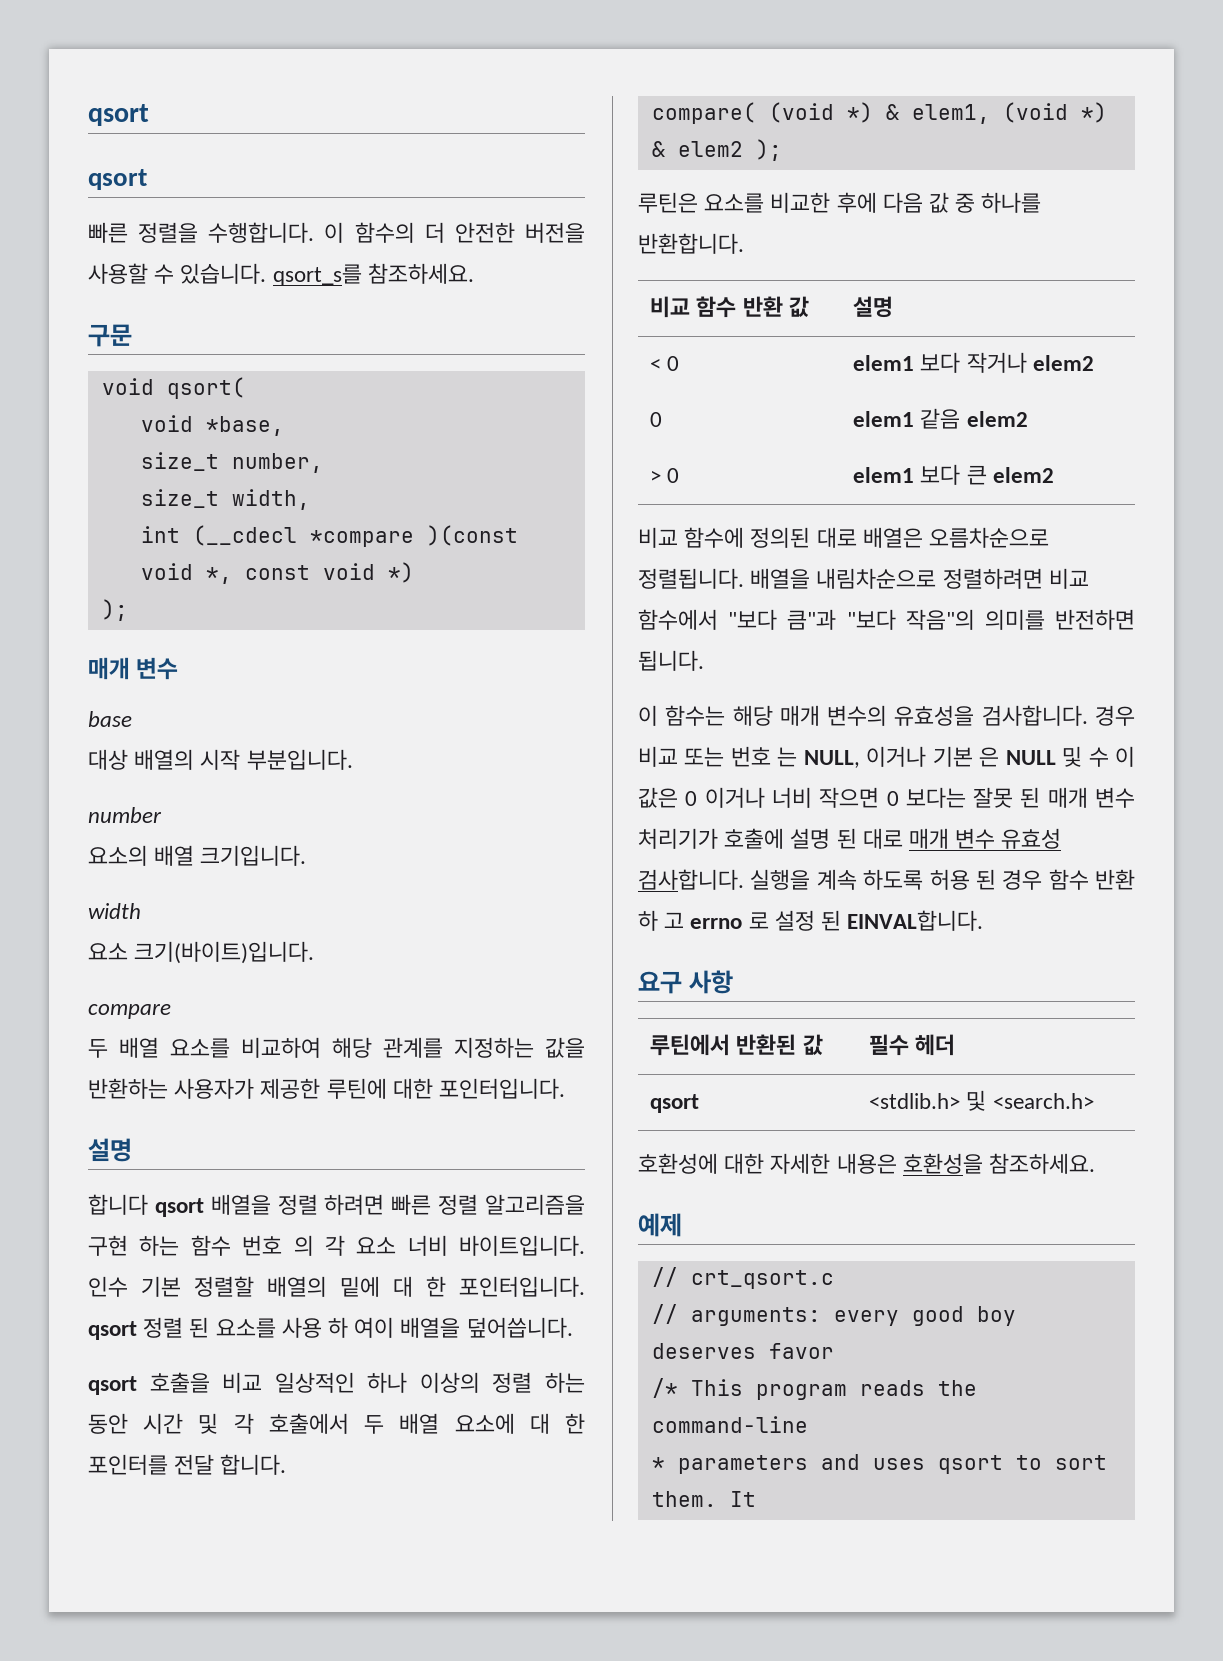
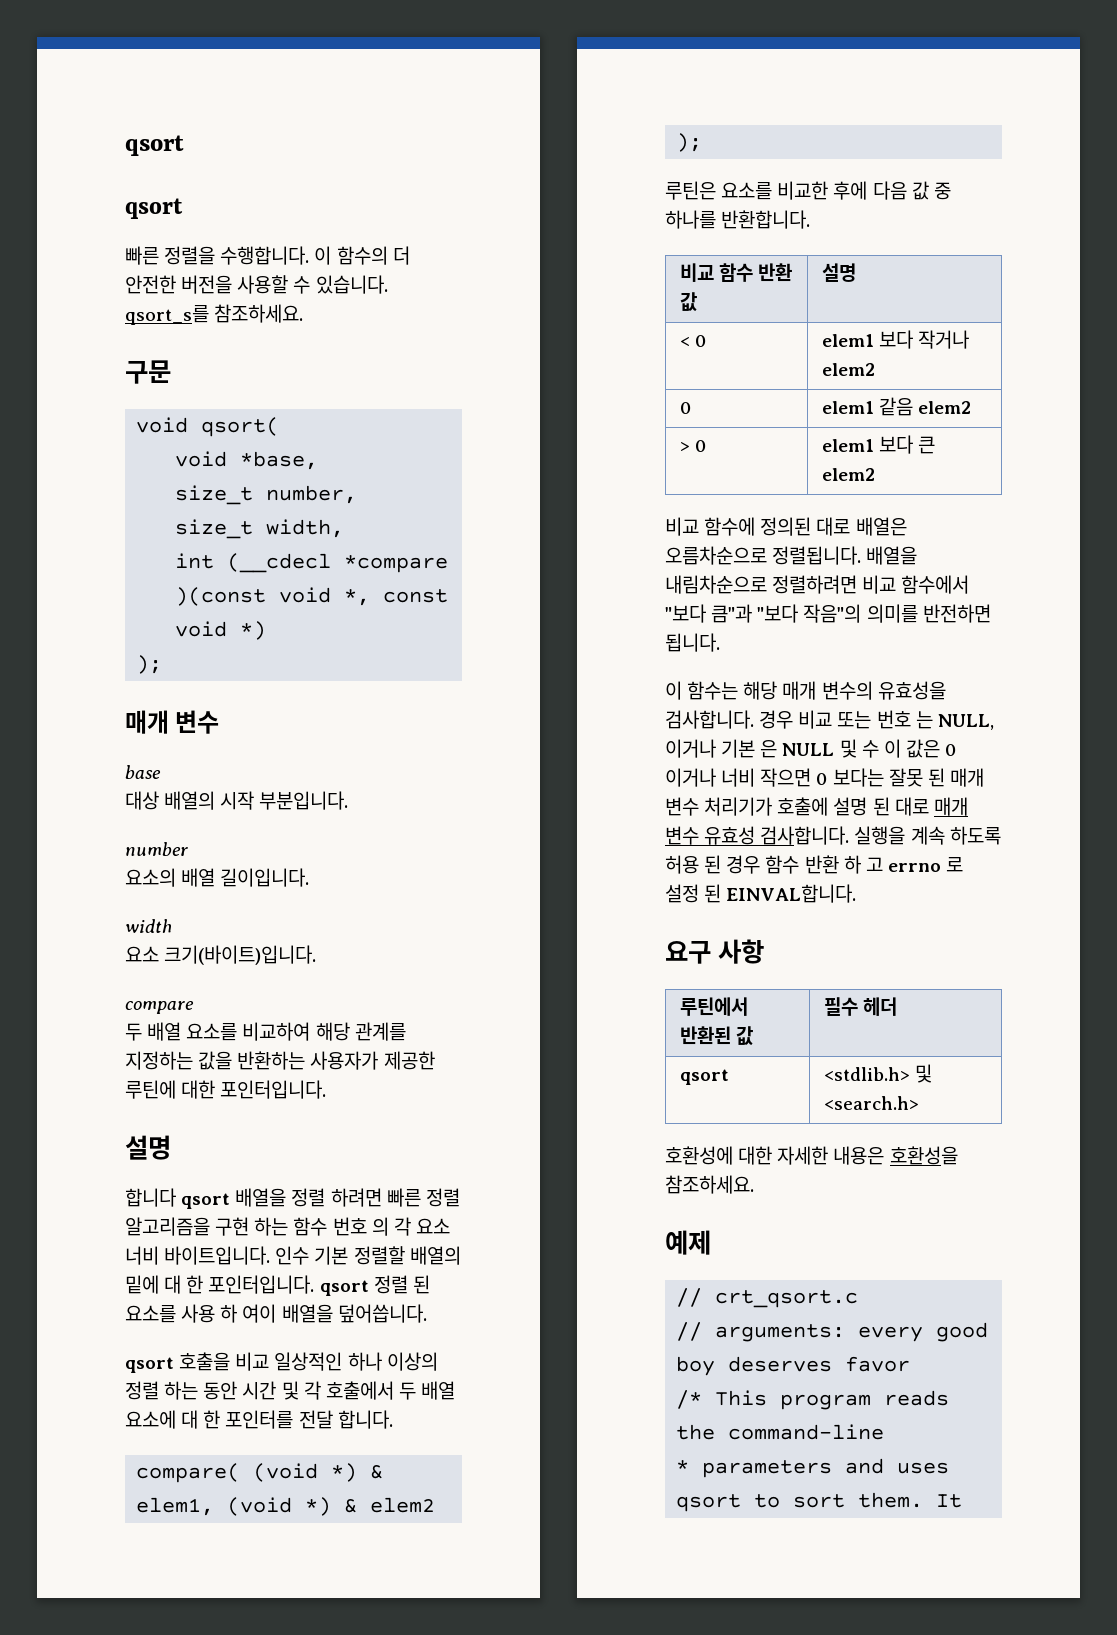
- 요소의 배열 크기입니다.
+ 요소의 배열 길이입니다.

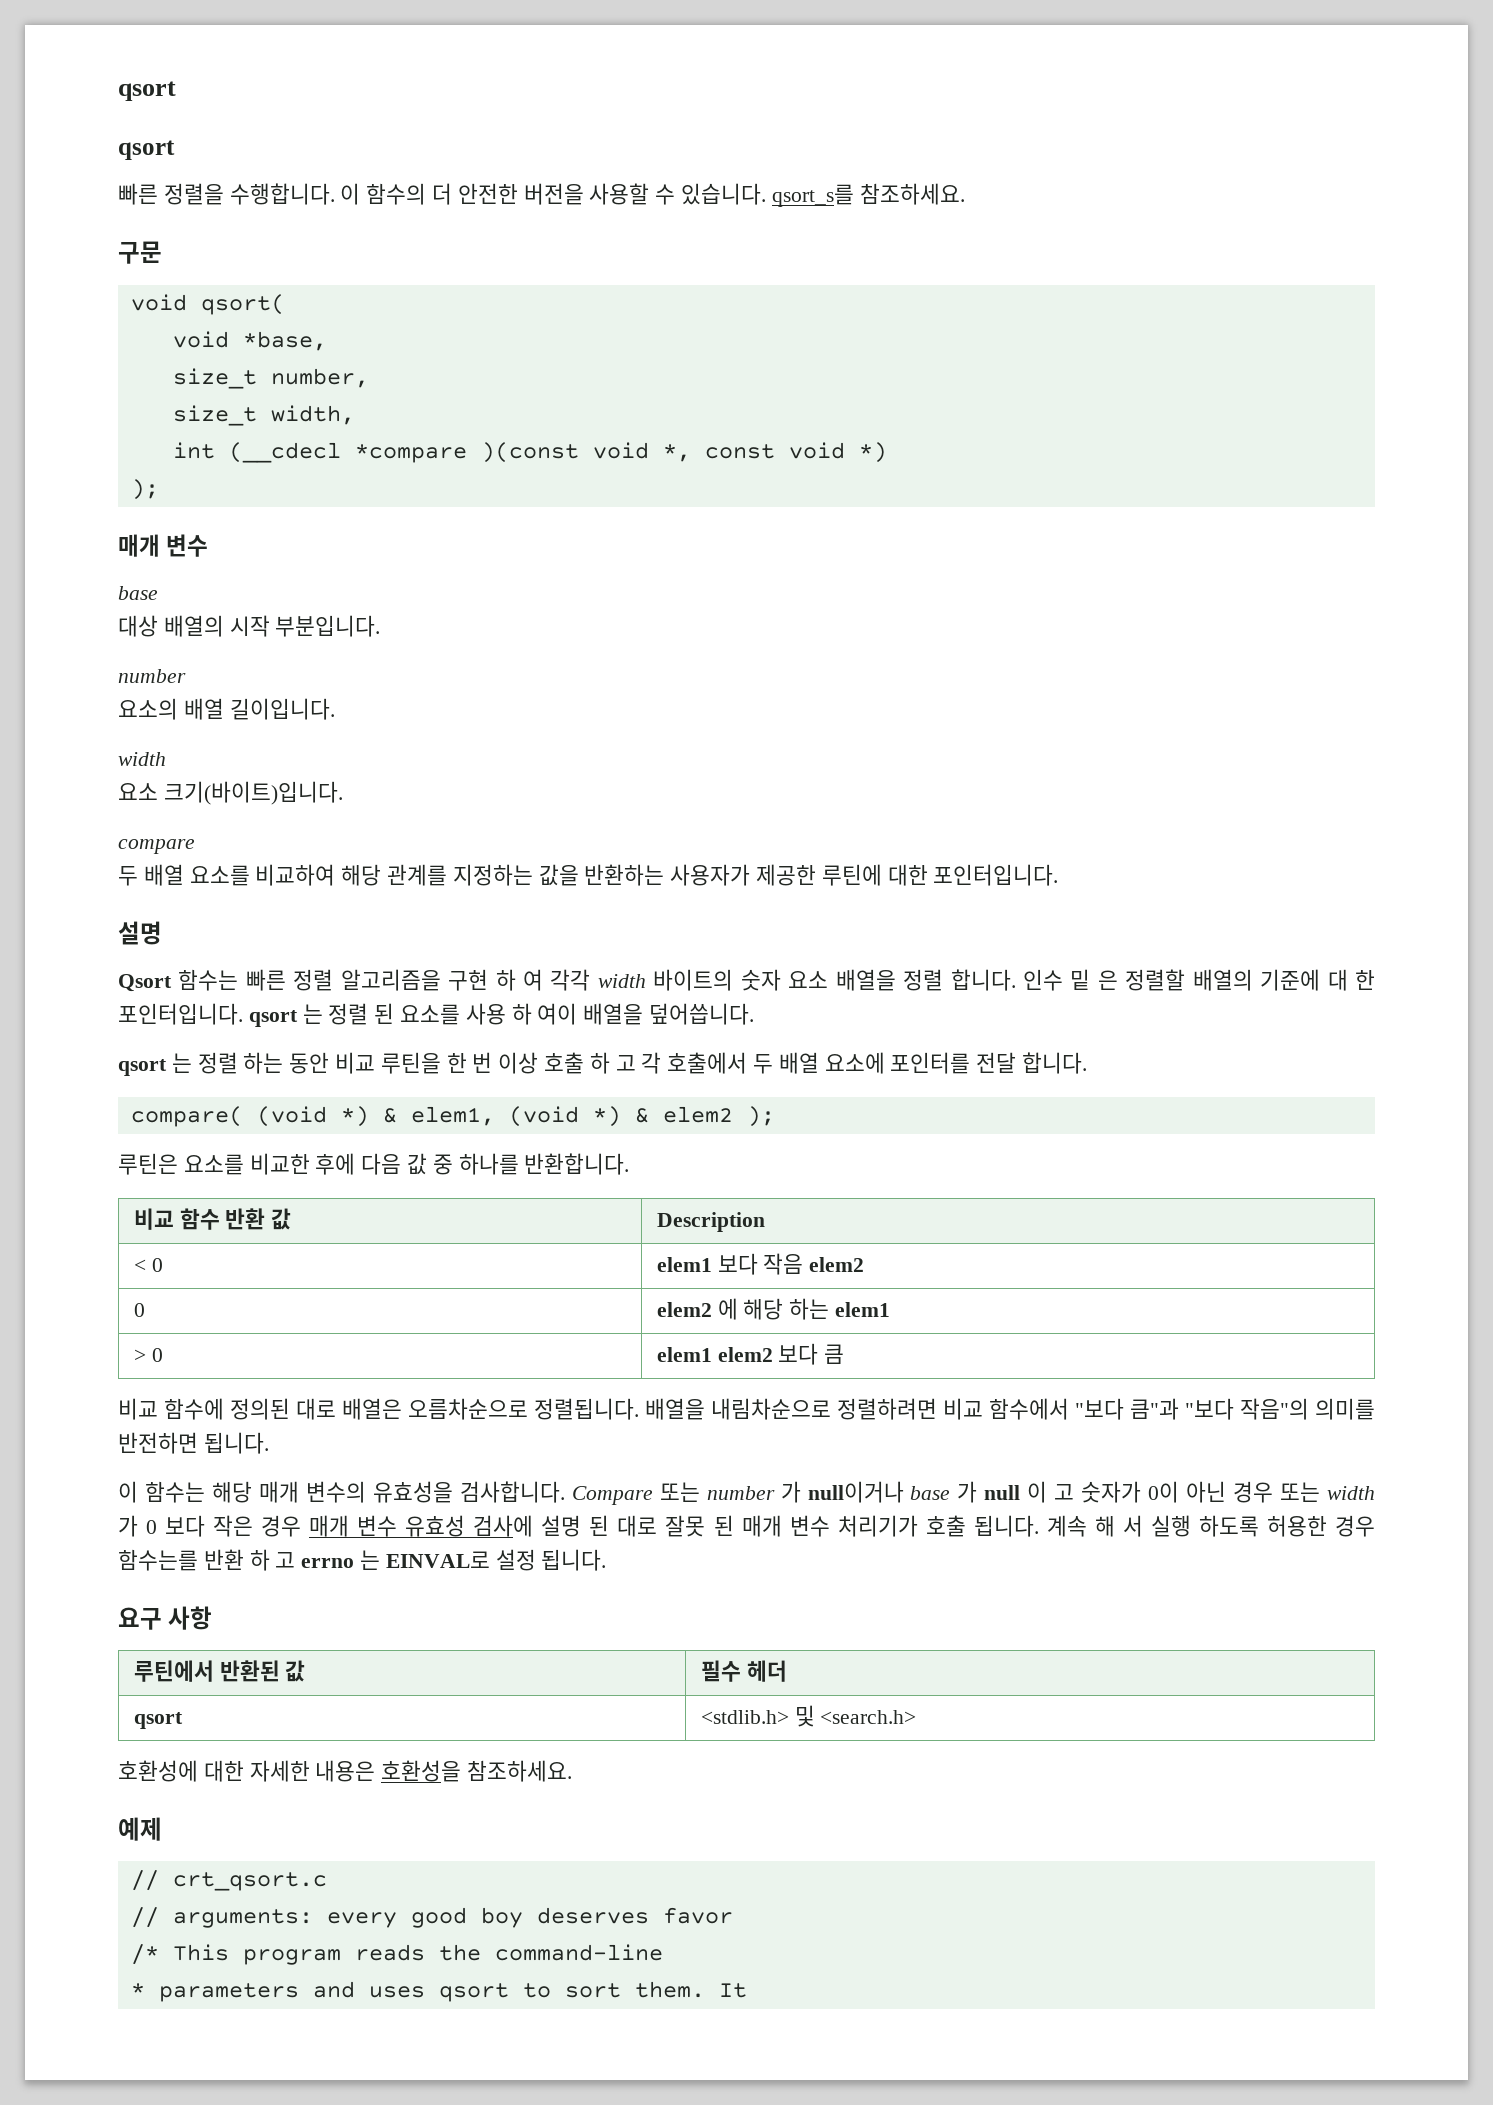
- 합니다 qsort 배열을 정렬 하려면 빠른 정렬 알고리즘을 구현 하는 함수 번호 의 각 요소 너비 바이트입니다. 인수 기본 정렬할 배열의 밑에 대 한 포인터입니다. qsort 정렬 된 요소를 사용 하 여이 배열을 덮어씁니다.
+ Qsort 함수는 빠른 정렬 알고리즘을 구현 하 여 각각 width 바이트의 숫자 요소 배열을 정렬 합니다. 인수 밑 은 정렬할 배열의 기준에 대 한 포인터입니다. qsort 는 정렬 된 요소를 사용 하 여이 배열을 덮어씁니다.
- qsort 호출을 비교 일상적인 하나 이상의 정렬 하는 동안 시간 및 각 호출에서 두 배열 요소에 대 한 포인터를 전달 합니다.
+ qsort 는 정렬 하는 동안 비교 루틴을 한 번 이상 호출 하 고 각 호출에서 두 배열 요소에 포인터를 전달 합니다.
- 비교 함수 반환 값 | 설명
+ 비교 함수 반환 값 | Description
- < 0 | elem1 보다 작거나 elem2
+ < 0 | elem1 보다 작음 elem2
- 0 | elem1 같음 elem2
+ 0 | elem2 에 해당 하는 elem1
- > 0 | elem1 보다 큰 elem2
+ > 0 | elem1 elem2 보다 큼
- 경우 비교 또는 번호 는 NULL, 이거나 기본 은 NULL 및 수 이 값은 0 이거나 너비 작으면 0 보다는 잘못 된 매개 변수 처리기가 호출에 설명 된 대로 매개 변수 유효성 검사합니다. 실행을 계속 하도록 허용 된 경우 함수 반환 하 고 errno 로 설정 된 EINVAL합니다.
+ Compare 또는 number 가 null이거나 base 가 null 이 고 숫자가 0이 아닌 경우 또는 width 가 0 보다 작은 경우 매개 변수 유효성 검사에 설명 된 대로 잘못 된 매개 변수 처리기가 호출 됩니다. 계속 해 서 실행 하도록 허용한 경우 함수는를 반환 하 고 errno 는 EINVAL로 설정 됩니다.

